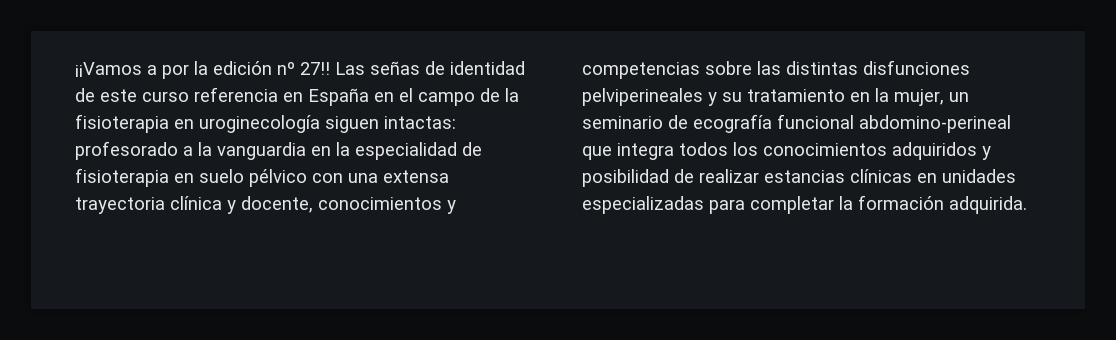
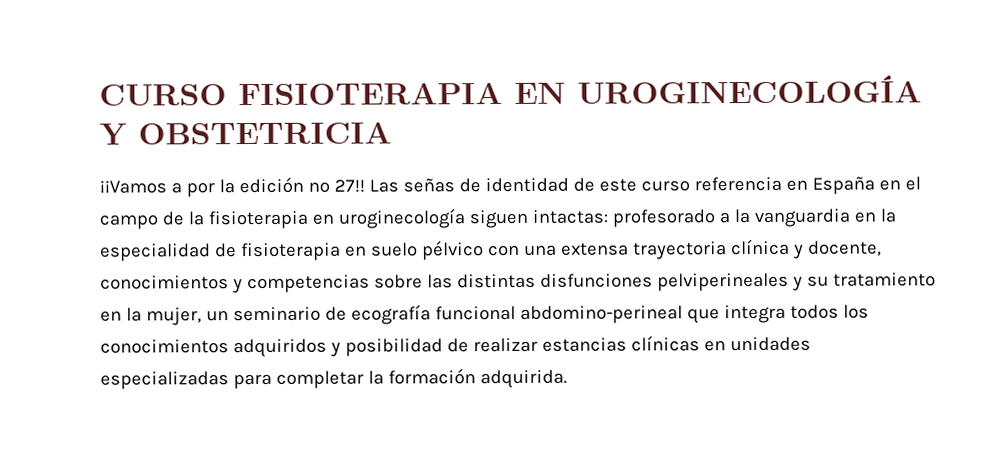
+ CURSO FISIOTERAPIA EN UROGINECOLOGÍA Y OBSTETRICIA

